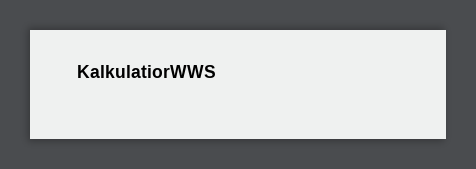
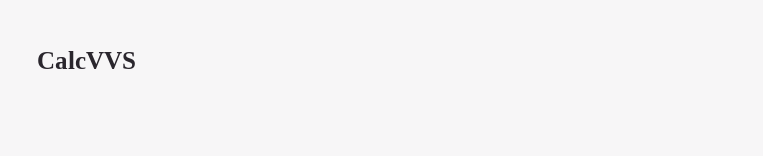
- KalkulatiorWWS
+ CalcVVS

